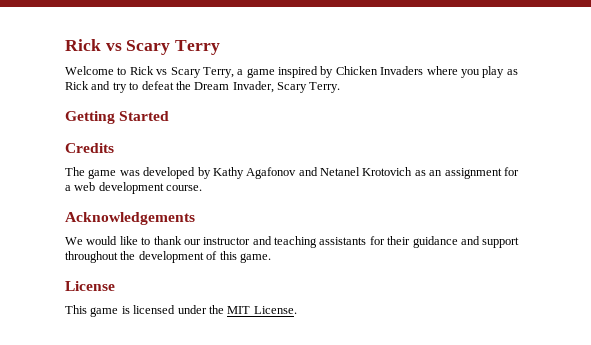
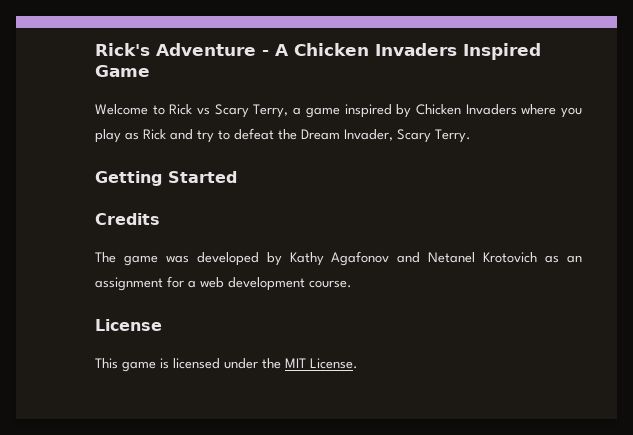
- Rick vs Scary Terry
+ Rick's Adventure - A Chicken Invaders Inspired Game
- Acknowledgements
- We would like to thank our instructor and teaching assistants for their guidance and support throughout the development of this game.

